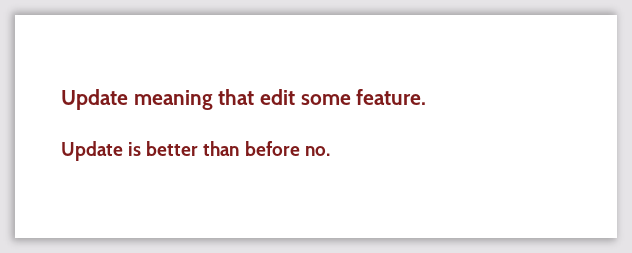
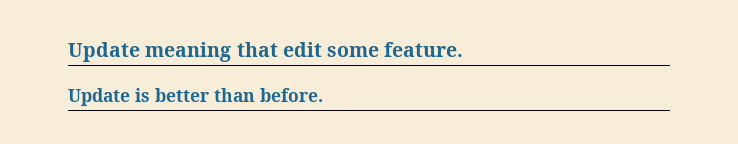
- Update is better than before no.
+ Update is better than before.

